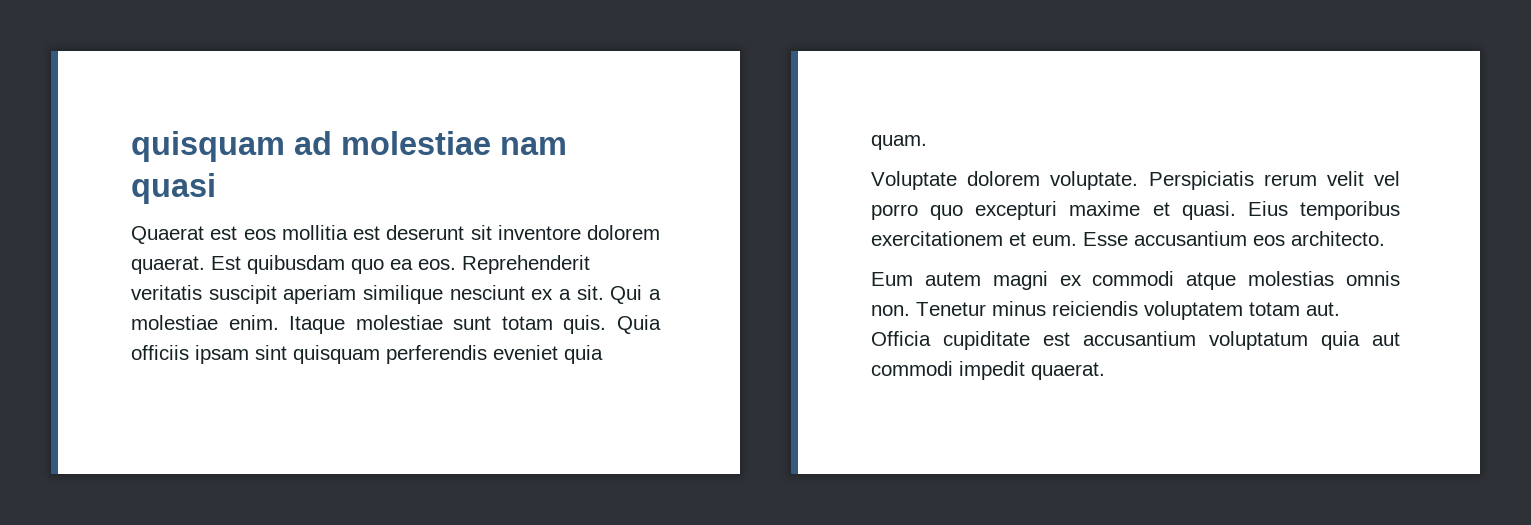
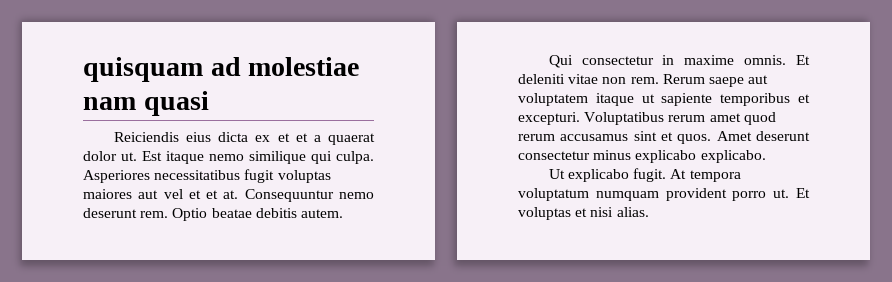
- Quaerat est eos mollitia est deserunt sit inventore dolorem quaerat. Est quibusdam quo ea eos. Reprehenderit veritatis suscipit aperiam similique nesciunt ex a sit. Qui a molestiae enim. Itaque molestiae sunt totam quis. Quia officiis ipsam sint quisquam perferendis eveniet quia quam.
- Voluptate dolorem voluptate. Perspiciatis rerum velit vel porro quo excepturi maxime et quasi. Eius temporibus exercitationem et eum. Esse accusantium eos architecto.
- Eum autem magni ex commodi atque molestias omnis non. Tenetur minus reiciendis voluptatem totam aut. Officia cupiditate est accusantium voluptatum quia aut commodi impedit quaerat.
+ Reiciendis eius dicta ex et et a quaerat dolor ut. Est itaque nemo similique qui culpa. Asperiores necessitatibus fugit voluptas maiores aut vel et et at. Consequuntur nemo deserunt rem. Optio beatae debitis autem.
+ Qui consectetur in maxime omnis. Et deleniti vitae non rem. Rerum saepe aut voluptatem itaque ut sapiente temporibus et excepturi. Voluptatibus rerum amet quod rerum accusamus sint et quos. Amet deserunt consectetur minus explicabo explicabo.
+ Ut explicabo fugit. At tempora voluptatum numquam provident porro ut. Et voluptas et nisi alias.

